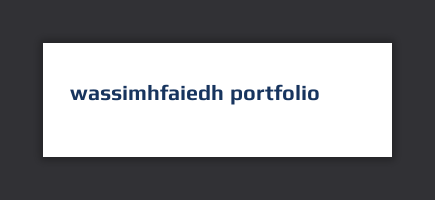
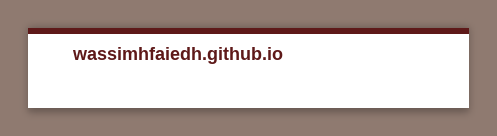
- wassimhfaiedh portfolio
+ wassimhfaiedh.github.io

